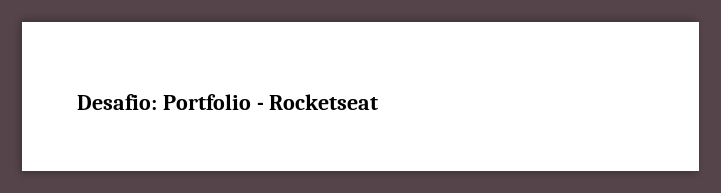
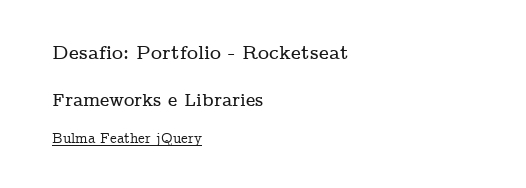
+ Frameworks e Libraries
+ Bulma Feather jQuery

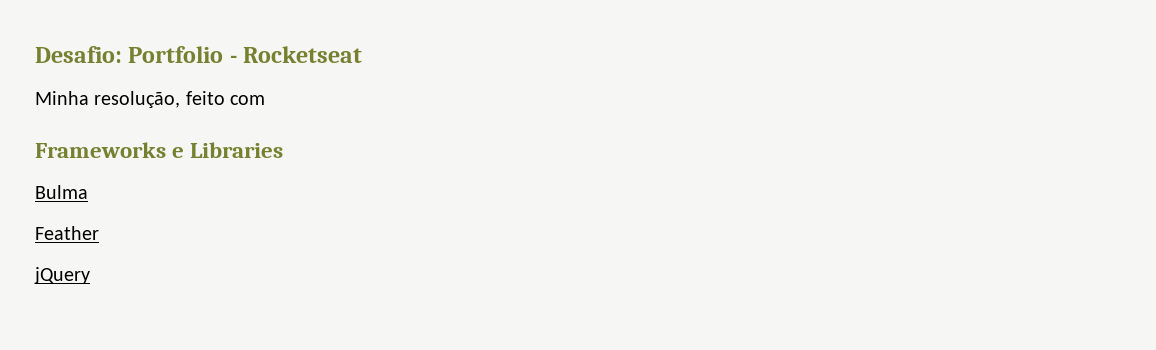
+ Minha resolução, feito com
- Bulma Feather jQuery
+ Bulma
+ Feather
+ jQuery

